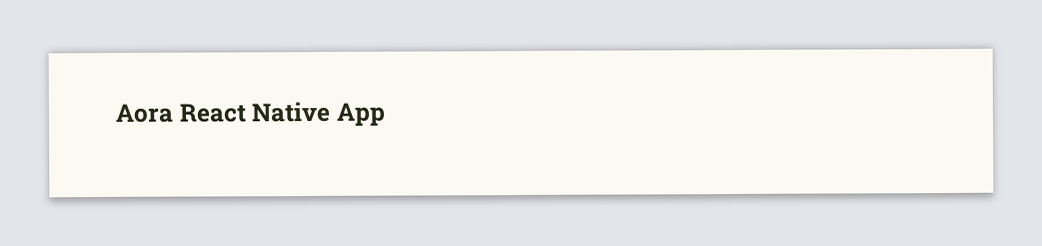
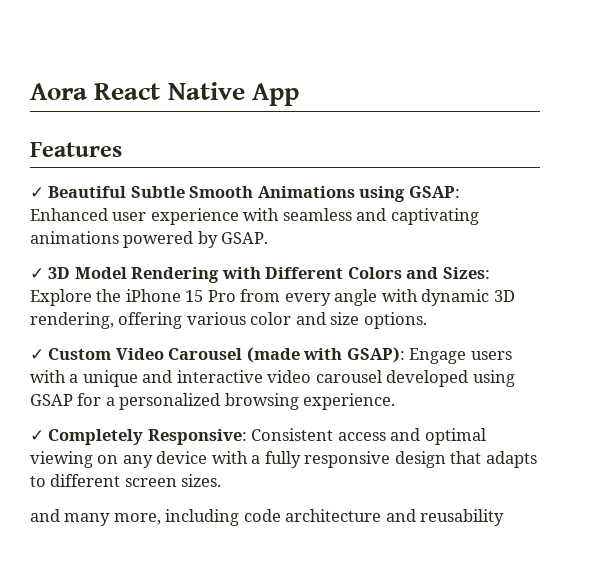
+ Features
+ ✓ Beautiful Subtle Smooth Animations using GSAP: Enhanced user experience with seamless and captivating animations powered by GSAP.
+ ✓ 3D Model Rendering with Different Colors and Sizes: Explore the iPhone 15 Pro from every angle with dynamic 3D rendering, offering various color and size options.
+ ✓ Custom Video Carousel (made with GSAP): Engage users with a unique and interactive video carousel developed using GSAP for a personalized browsing experience.
+ ✓ Completely Responsive: Consistent access and optimal viewing on any device with a fully responsive design that adapts to different screen sizes.
+ and many more, including code architecture and reusability

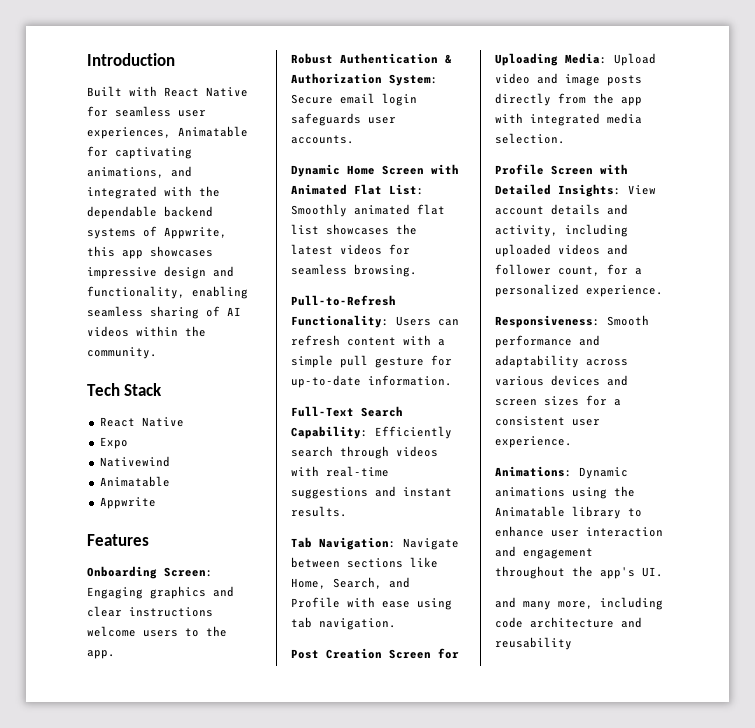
- Aora React Native App
+ Introduction
+ Built with React Native for seamless user experiences, Animatable for captivating animations, and integrated with the dependable backend systems of Appwrite, this app showcases impressive design and functionality, enabling seamless sharing of AI videos within the community.
+ Tech Stack
+ React Native
+ Expo
+ Nativewind
+ Animatable
+ Appwrite
  Features
- ✓ Beautiful Subtle Smooth Animations using GSAP: Enhanced user experience with seamless and captivating animations powered by GSAP.
- ✓ 3D Model Rendering with Different Colors and Sizes: Explore the iPhone 15 Pro from every angle with dynamic 3D rendering, offering various color and size options.
- ✓ Custom Video Carousel (made with GSAP): Engage users with a unique and interactive video carousel developed using GSAP for a personalized browsing experience.
- ✓ Completely Responsive: Consistent access and optimal viewing on any device with a fully responsive design that adapts to different screen sizes.
+ Onboarding Screen: Engaging graphics and clear instructions welcome users to the app.
+ Robust Authentication & Authorization System: Secure email login safeguards user accounts.
+ Dynamic Home Screen with Animated Flat List: Smoothly animated flat list showcases the latest videos for seamless browsing.
+ Pull-to-Refresh Functionality: Users can refresh content with a simple pull gesture for up-to-date information.
+ Full-Text Search Capability: Efficiently search through videos with real-time suggestions and instant results.
+ Tab Navigation: Navigate between sections like Home, Search, and Profile with ease using tab navigation.
+ Post Creation Screen for Uploading Media: Upload video and image posts directly from the app with integrated media selection.
+ Profile Screen with Detailed Insights: View account details and activity, including uploaded videos and follower count, for a personalized experience.
+ Responsiveness: Smooth performance and adaptability across various devices and screen sizes for a consistent user experience.
+ Animations: Dynamic animations using the Animatable library to enhance user interaction and engagement throughout the app's UI.

